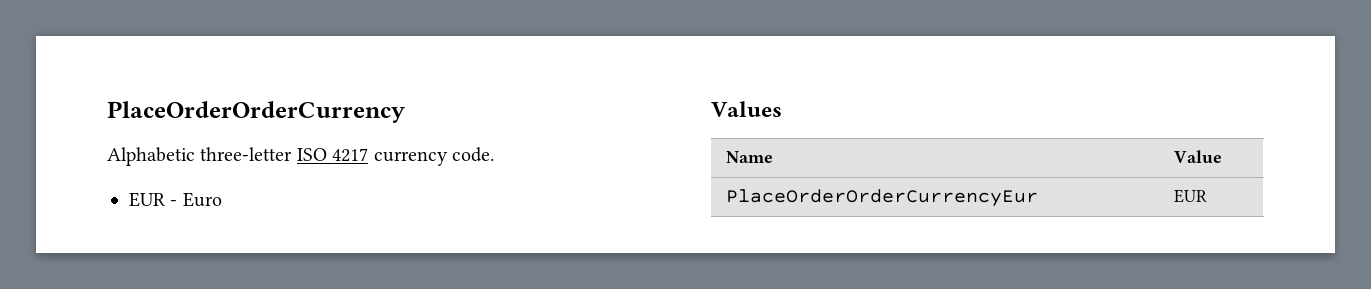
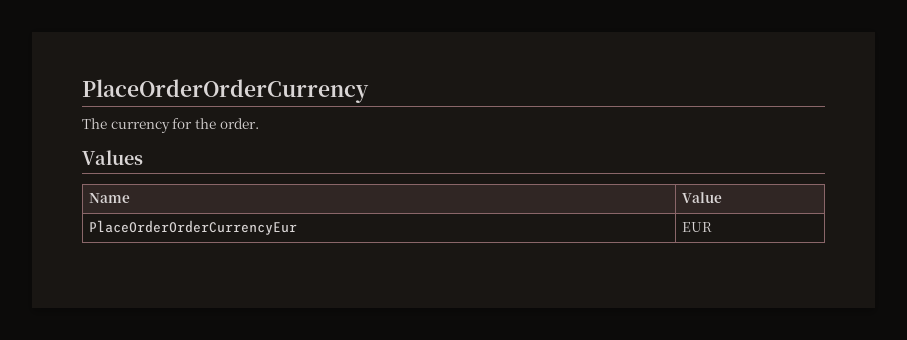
- Alphabetic three-letter ISO 4217 currency code.
- EUR - Euro
+ The currency for the order.

